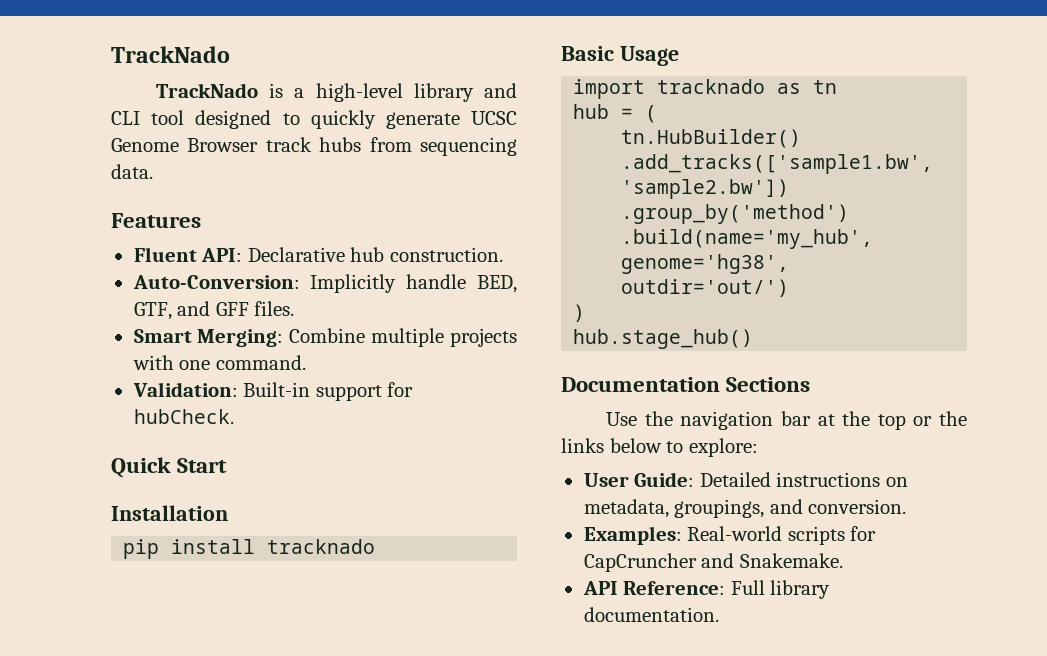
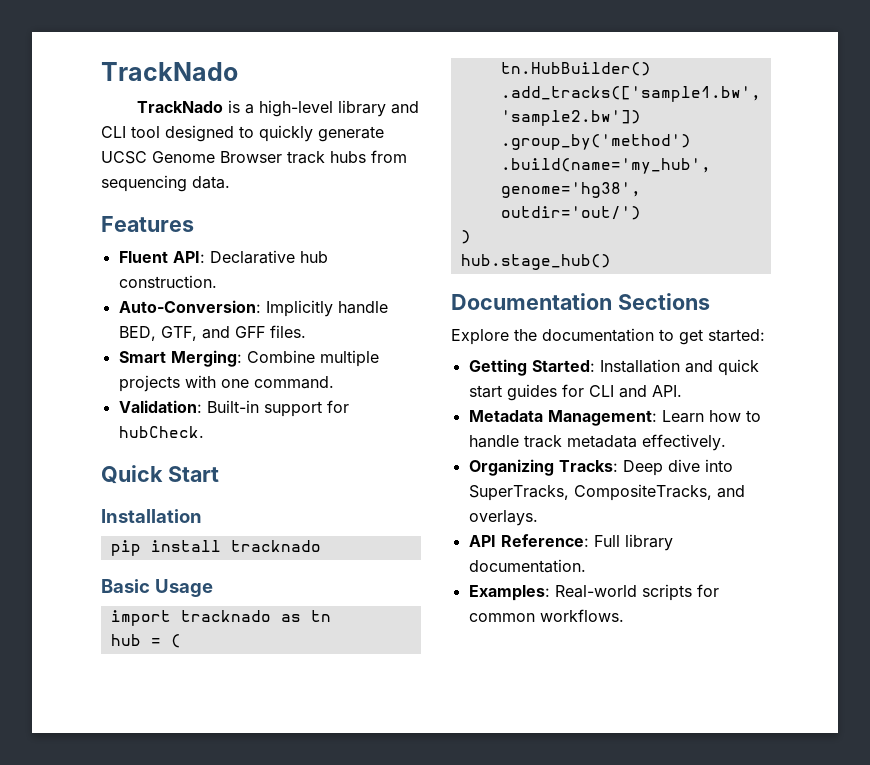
- Use the navigation bar at the top or the links below to explore:
- User Guide: Detailed instructions on metadata, groupings, and conversion.
- Examples: Real-world scripts for CapCruncher and Snakemake.
+ Explore the documentation to get started:
+ Getting Started: Installation and quick start guides for CLI and API.
+ Metadata Management: Learn how to handle track metadata effectively.
+ Organizing Tracks: Deep dive into SuperTracks, CompositeTracks, and overlays.
+ Examples: Real-world scripts for common workflows.

